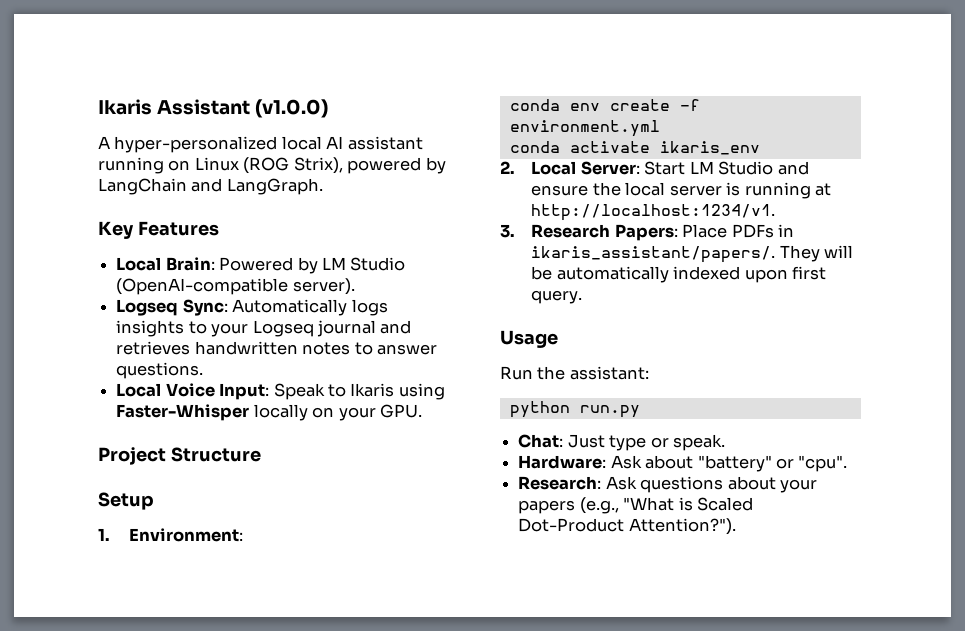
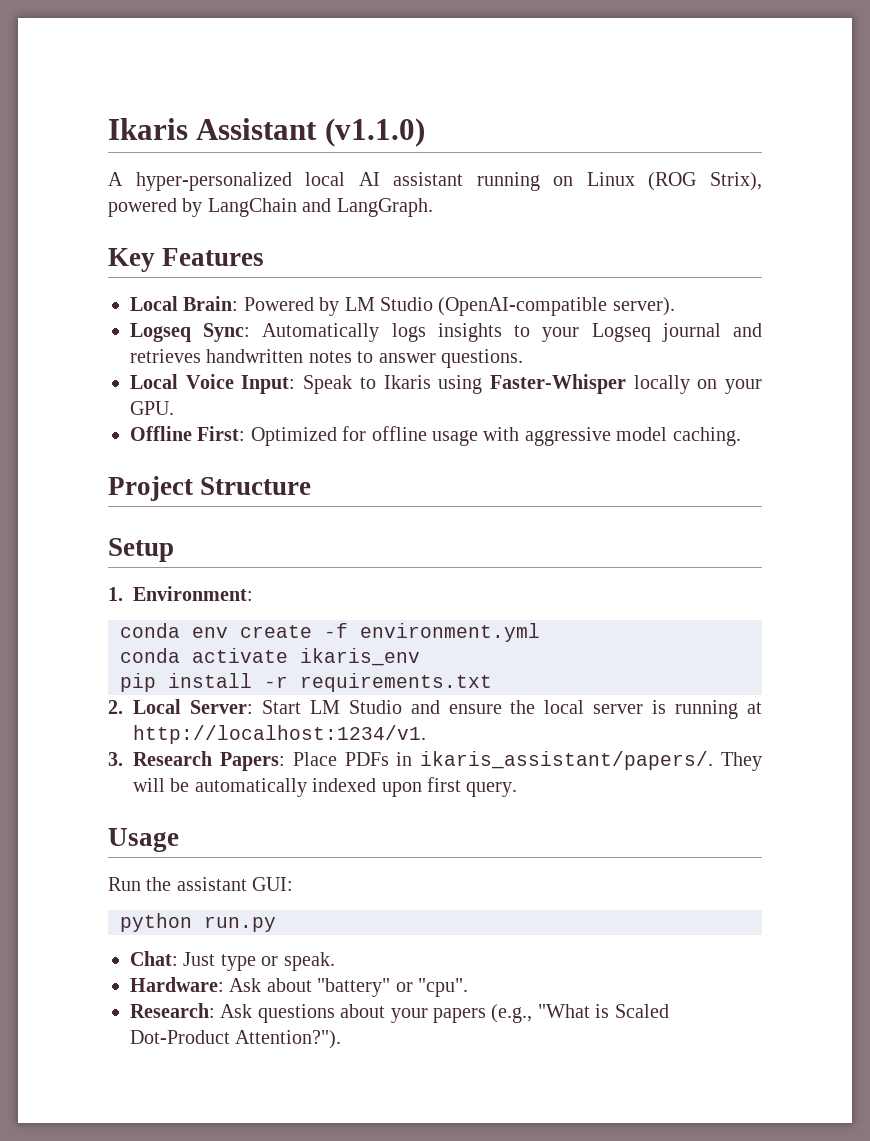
- Ikaris Assistant (v1.0.0)
+ Ikaris Assistant (v1.1.0)
+ Offline First: Optimized for offline usage with aggressive model caching.
+ pip install -r requirements.txt
- Run the assistant:
+ Run the assistant GUI:

